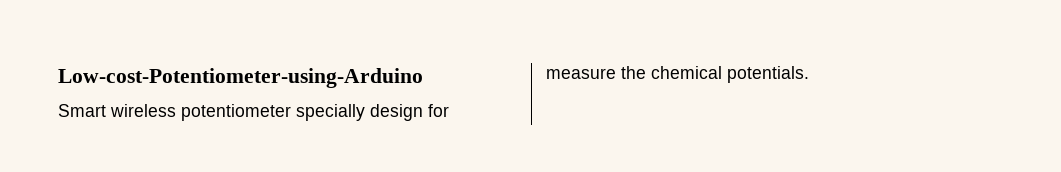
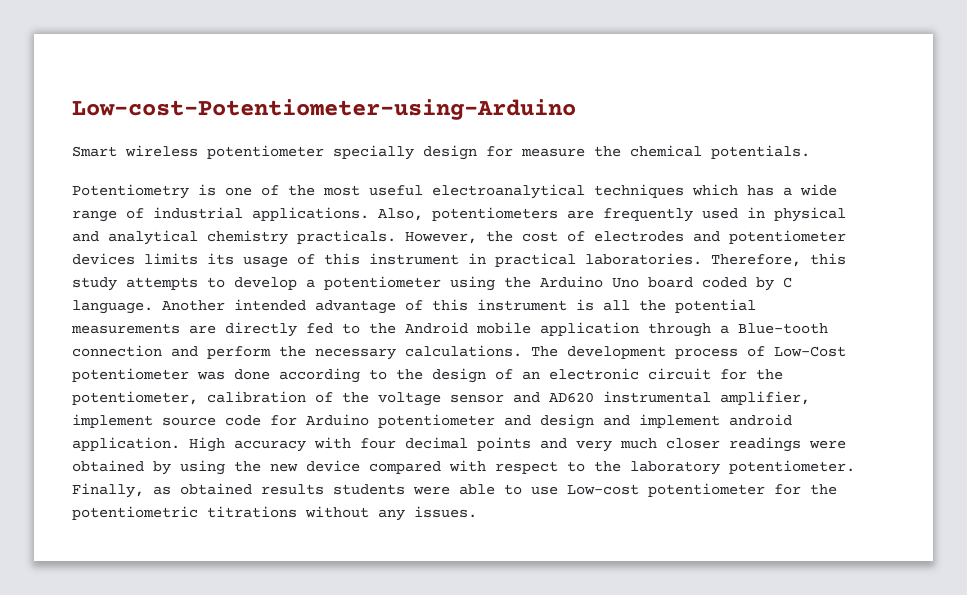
+ Potentiometry is one of the most useful electroanalytical techniques which has a wide range of industrial applications. Also, potentiometers are frequently used in physical and analytical chemistry practicals. However, the cost of electrodes and potentiometer devices limits its usage of this instrument in practical laboratories. Therefore, this study attempts to develop a potentiometer using the Arduino Uno board coded by C language. Another intended advantage of this instrument is all the potential measurements are directly fed to the Android mobile application through a Blue-tooth connection and perform the necessary calculations. The development process of Low-Cost potentiometer was done according to the design of an electronic circuit for the potentiometer, calibration of the voltage sensor and AD620 instrumental amplifier, implement source code for Arduino potentiometer and design and implement android application. High accuracy with four decimal points and very much closer readings were obtained by using the new device compared with respect to the laboratory potentiometer. Finally, as obtained results students were able to use Low-cost potentiometer for the potentiometric titrations without any issues.

